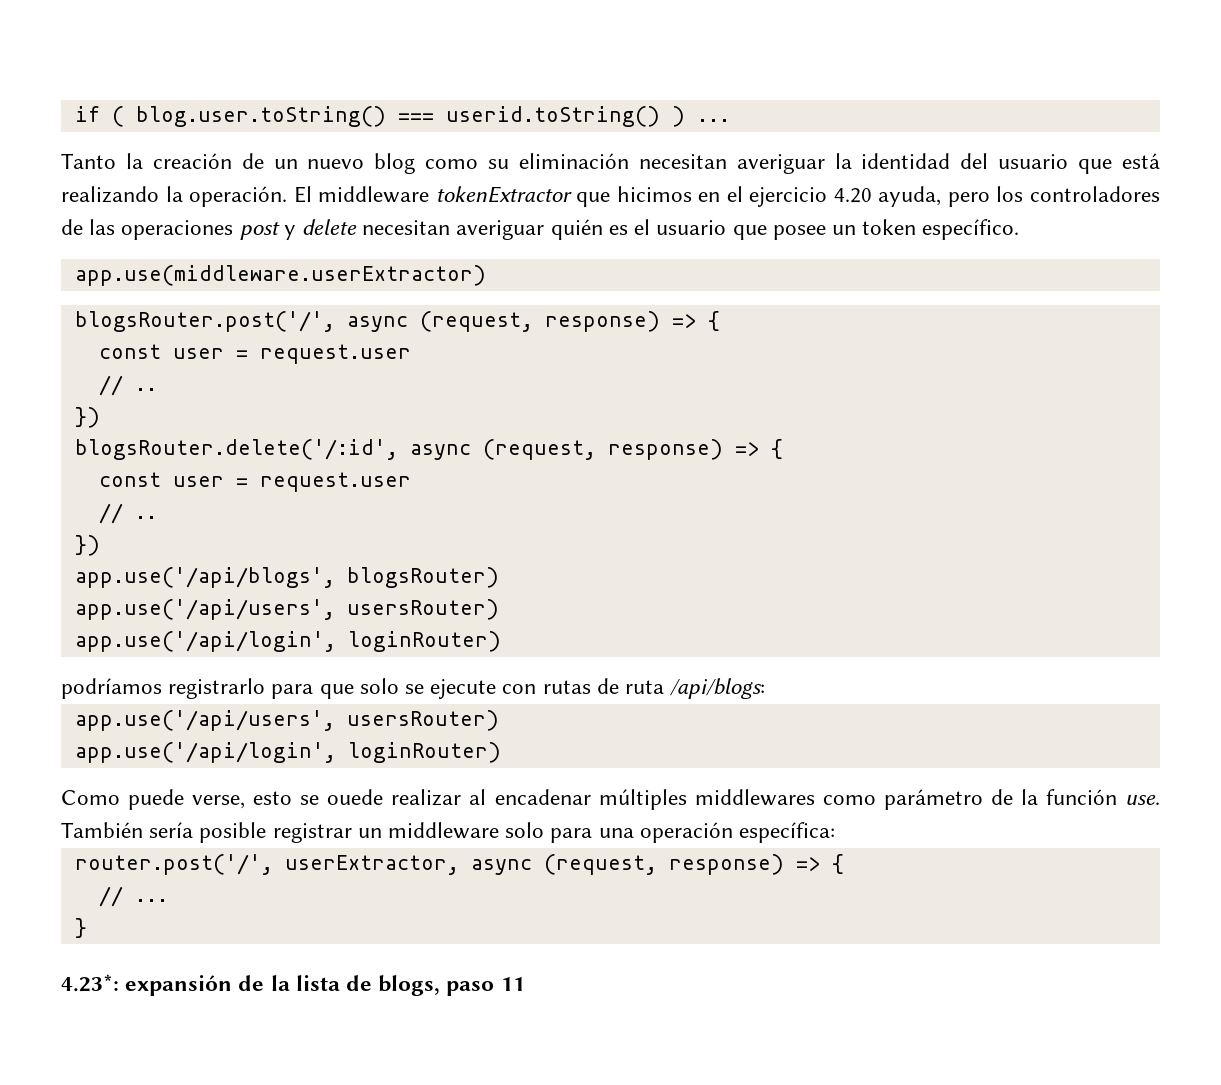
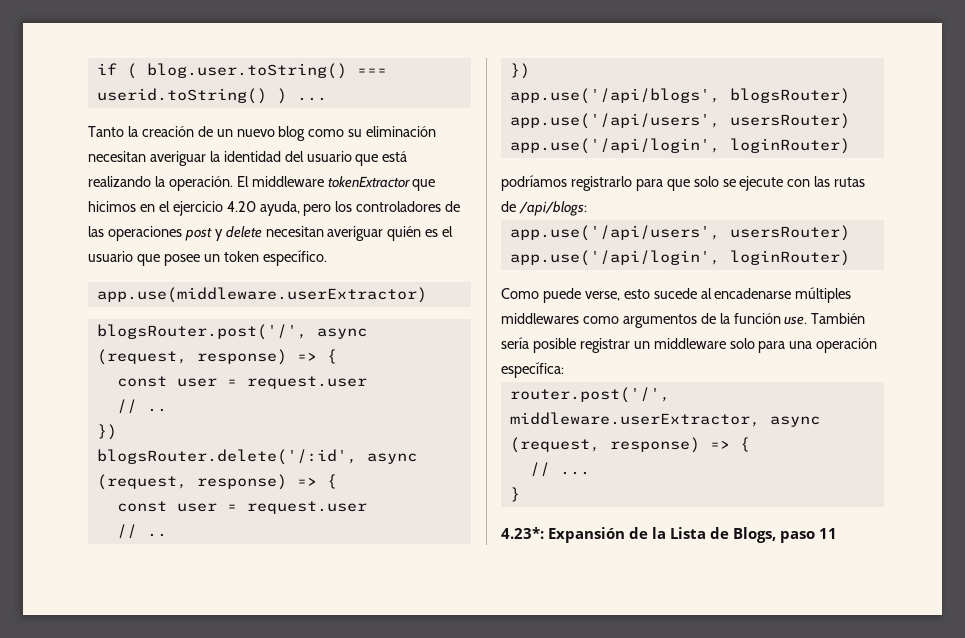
- podríamos registrarlo para que solo se ejecute con rutas de ruta /api/blogs:
+ podríamos registrarlo para que solo se ejecute con las rutas de /api/blogs:
- Como puede verse, esto se ouede realizar al encadenar múltiples middlewares como parámetro de la función use.
+ Como puede verse, esto sucede al encadenarse múltiples middlewares como argumentos de la función use.
- router.post('/', userExtractor, async (request, response) => {
+ router.post('/', middleware.userExtractor, async (request, response) => {
- 4.23*: expansión de la lista de blogs, paso 11
+ 4.23*: Expansión de la Lista de Blogs, paso 11

